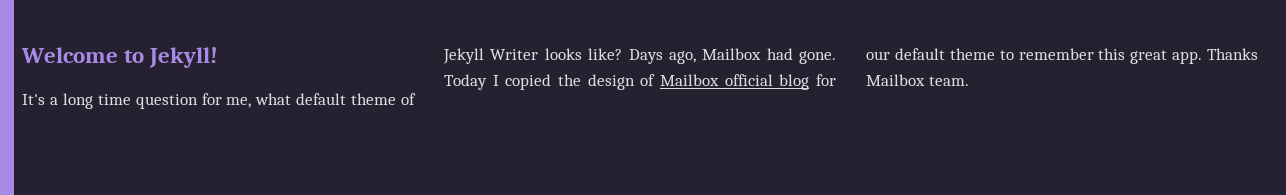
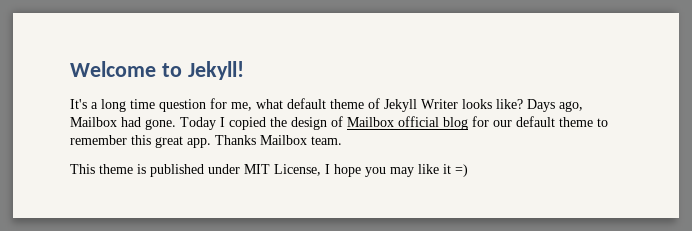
+ This theme is published under MIT License, I hope you may like it =)

